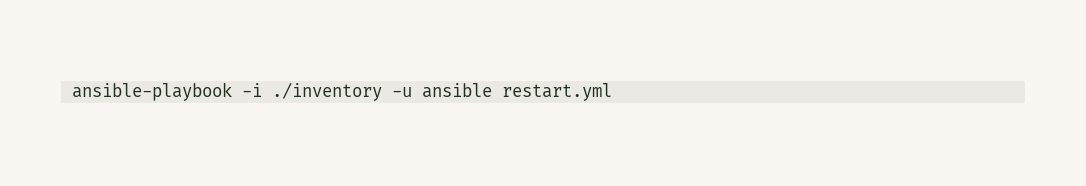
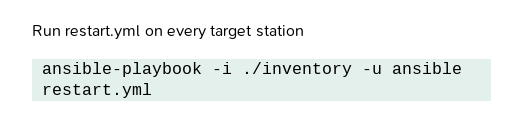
+ Run restart.yml on every target station

